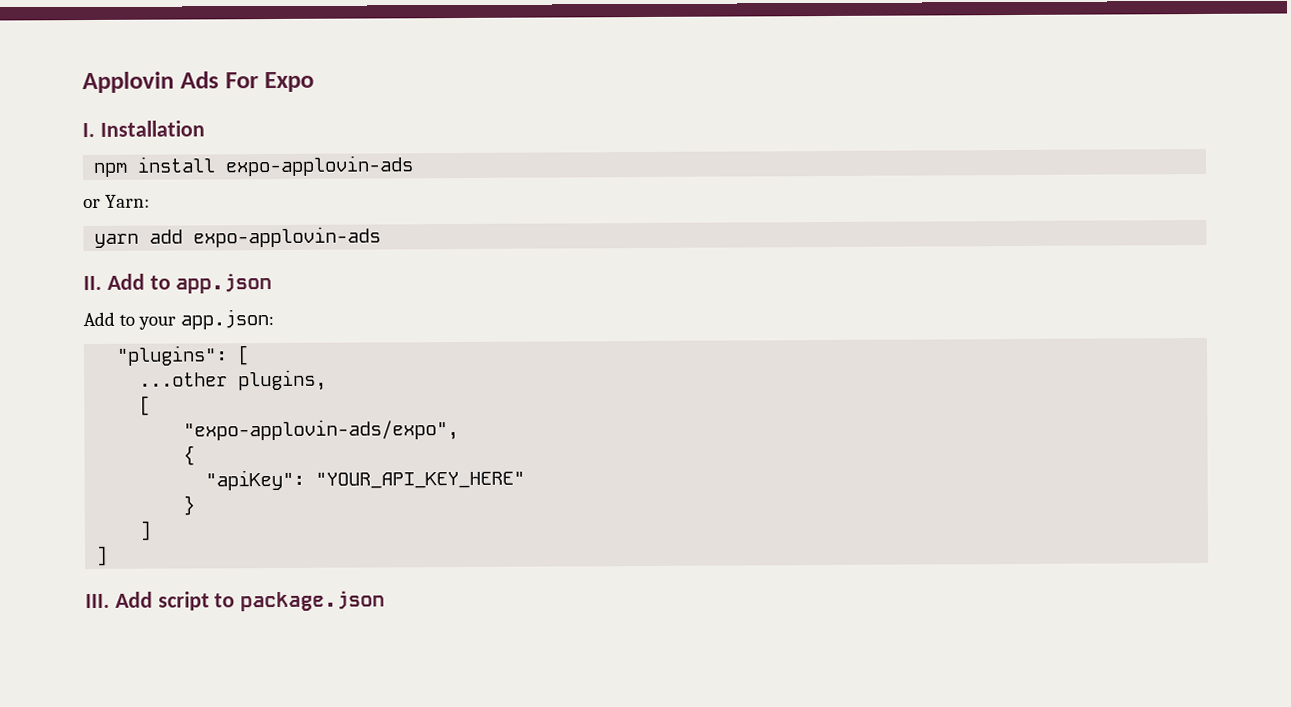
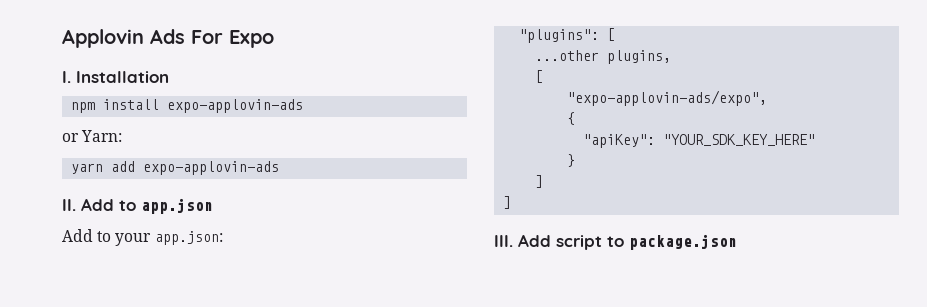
- "apiKey": "YOUR_API_KEY_HERE"
+ "apiKey": "YOUR_SDK_KEY_HERE"

